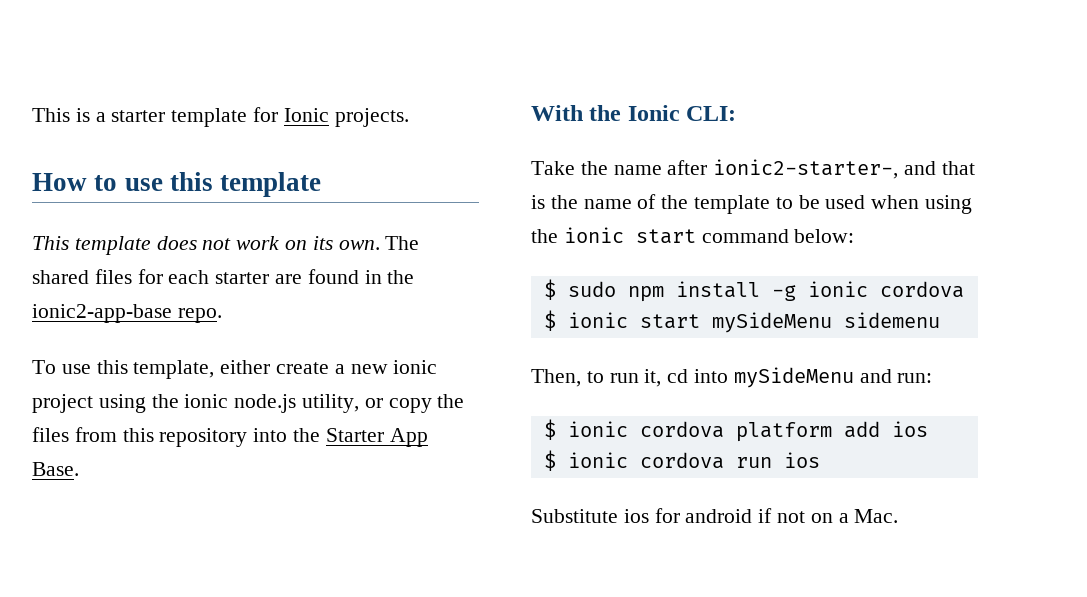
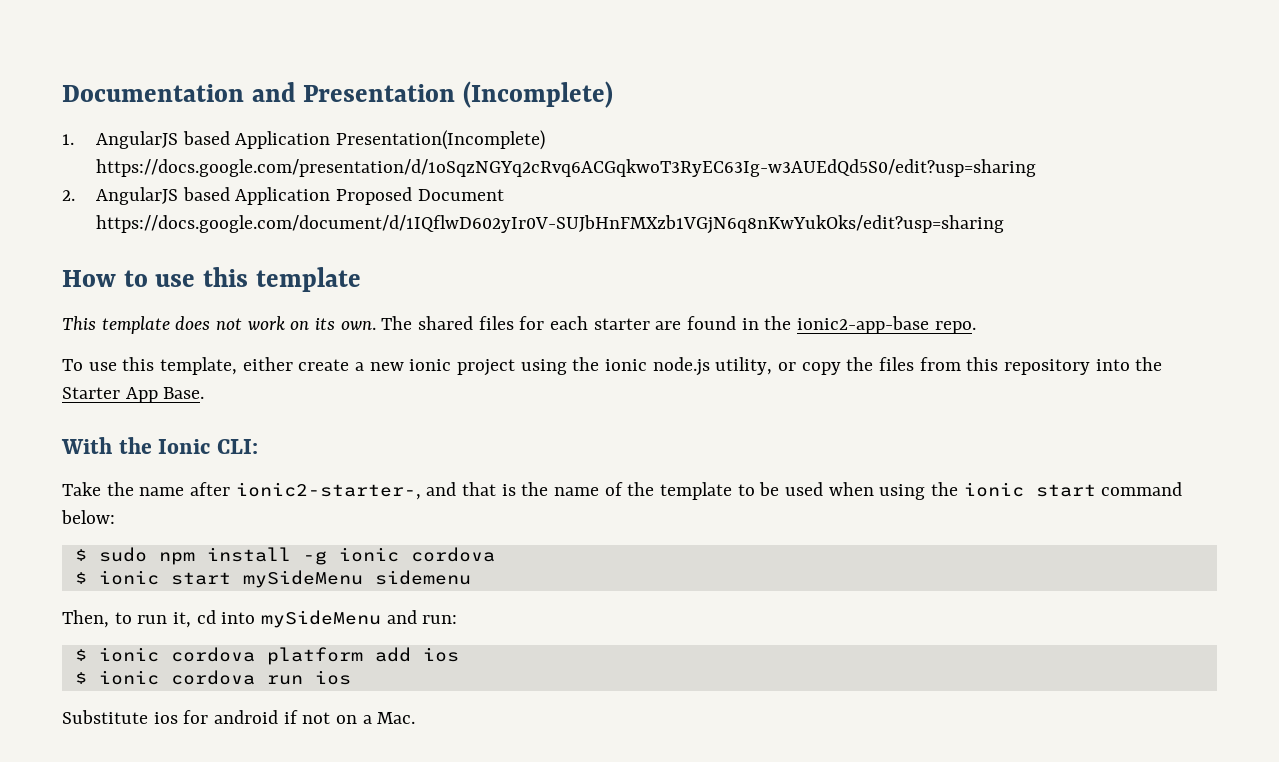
- This is a starter template for Ionic projects.
+ Documentation and Presentation (Incomplete)
+ 1. AngularJS based Application Presentation(Incomplete) https://docs.google.com/presentation/d/1oSqzNGYq2cRvq6ACGqkwoT3RyEC63Ig-w3AUEdQd5S0/edit?usp=sharing
+ 2. AngularJS based Application Proposed Document https://docs.google.com/document/d/1IQflwD602yIr0V-SUJbHnFMXzb1VGjN6q8nKwYukOks/edit?usp=sharing

